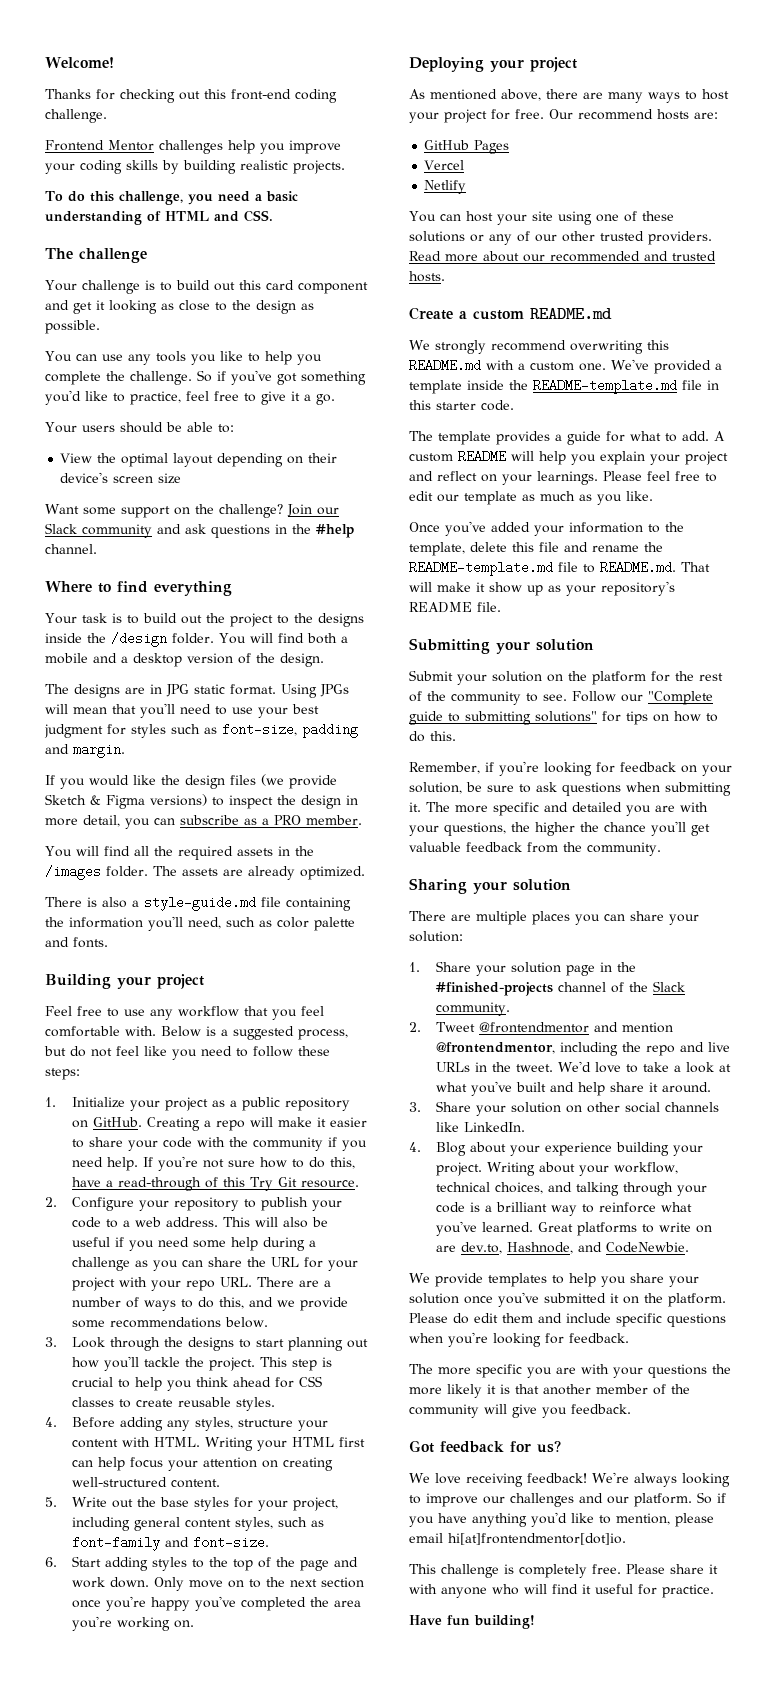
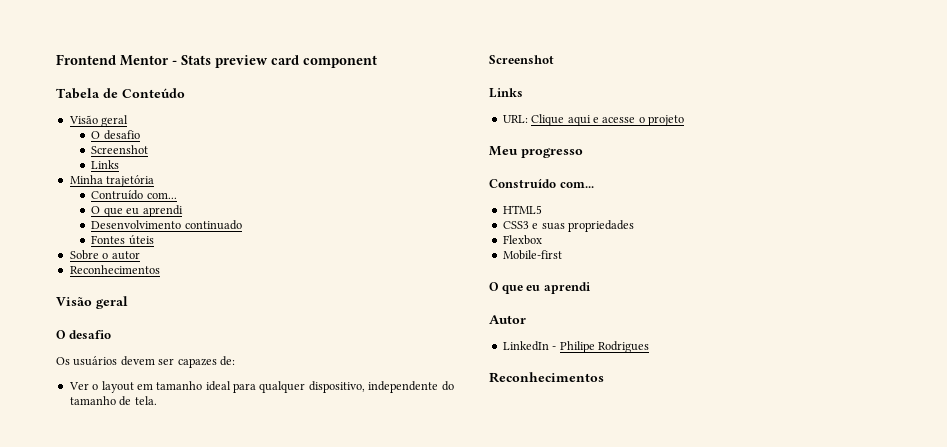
- Welcome!
- Thanks for checking out this front-end coding challenge.
- Frontend Mentor challenges help you improve your coding skills by building realistic projects.
- To do this challenge, you need a basic understanding of HTML and CSS.
- The challenge
- Your challenge is to build out this card component and get it looking as close to the design as possible.
- You can use any tools you like to help you complete the challenge. So if you've got something you'd like to practice, feel free to give it a go.
- Your users should be able to:
- View the optimal layout depending on their device's screen size
- Want some support on the challenge? Join our Slack community and ask questions in the #help channel.
- Where to find everything
- Your task is to build out the project to the designs inside the /design folder. You will find both a mobile and a desktop version of the design.
- The designs are in JPG static format. Using JPGs will mean that you'll need to use your best judgment for styles such as font-size, padding and margin.
- If you would like the design files (we provide Sketch & Figma versions) to inspect the design in more detail, you can subscribe as a PRO member.
- You will find all the required assets in the /images folder. The assets are already optimized.
- There is also a style-guide.md file containing the information you'll need, such as color palette and fonts.
- Building your project
- Feel free to use any workflow that you feel comfortable with. Below is a suggested process, but do not feel like you need to follow these steps:
- 1. Initialize your project as a public repository on GitHub. Creating a repo will make it easier to share your code with the community if you need help. If you're not sure how to do this, have a read-through of this Try Git resource.
- 2. Configure your repository to publish your code to a web address. This will also be useful if you need some help during a challenge as you can share the URL for your project with your repo URL. There are a number of ways to do this, and we provide some recommendations below.
- 3. Look through the designs to start planning out how you'll tackle the project. This step is crucial to help you think ahead for CSS classes to create reusable styles.
- 4. Before adding any styles, structure your content with HTML. Writing your HTML first can help focus your attention on creating well-structured content.
- 5. Write out the base styles for your project, including general content styles, such as font-family and font-size.
- 6. Start adding styles to the top of the page and work down. Only move on to the next section once you're happy you've completed the area you're working on.
- Deploying your project
- As mentioned above, there are many ways to host your project for free. Our recommend hosts are:
- GitHub Pages
- Vercel
- Netlify
- You can host your site using one of these solutions or any of our other trusted providers. Read more about our recommended and trusted hosts.
- Create a custom README.md
- We strongly recommend overwriting this README.md with a custom one. We've provided a template inside the README-template.md file in this starter code.
- The template provides a guide for what to add. A custom README will help you explain your project and reflect on your learnings. Please feel free to edit our template as much as you like.
- Once you've added your information to the template, delete this file and rename the README-template.md file to README.md. That will make it show up as your repository's README file.
- Submitting your solution
- Submit your solution on the platform for the rest of the community to see. Follow our "Complete guide to submitting solutions" for tips on how to do this.
- Remember, if you're looking for feedback on your solution, be sure to ask questions when submitting it. The more specific and detailed you are with your questions, the higher the chance you'll get valuable feedback from the community.
- Sharing your solution
- There are multiple places you can share your solution:
- 1. Share your solution page in the #finished-projects channel of the Slack community.
- 2. Tweet @frontendmentor and mention @frontendmentor, including the repo and live URLs in the tweet. We'd love to take a look at what you've built and help share it around.
- 3. Share your solution on other social channels like LinkedIn.
- 4. Blog about your experience building your project. Writing about your workflow, technical choices, and talking through your code is a brilliant way to reinforce what you've learned. Great platforms to write on are dev.to, Hashnode, and CodeNewbie.
- We provide templates to help you share your solution once you've submitted it on the platform. Please do edit them and include specific questions when you're looking for feedback.
- The more specific you are with your questions the more likely it is that another member of the community will give you feedback.
- Got feedback for us?
- We love receiving feedback! We're always looking to improve our challenges and our platform. So if you have anything you'd like to mention, please email hi[at]frontendmentor[dot]io.
- This challenge is completely free. Please share it with anyone who will find it useful for practice.
- Have fun building!
+ Frontend Mentor - Stats preview card component
+ Tabela de Conteúdo
+ Visão geral
+ O desafio
+ Screenshot
+ Links
+ Minha trajetória
+ Contruído com...
+ O que eu aprendi
+ Desenvolvimento continuado
+ Fontes úteis
+ Sobre o autor
+ Reconhecimentos
+ Visão geral
+ O desafio
+ Os usuários devem ser capazes de:
+ Ver o layout em tamanho ideal para qualquer dispositivo, independente do tamanho de tela.
+ Screenshot
+ Links
+ URL: Clique aqui e acesse o projeto
+ Meu progresso
+ Construído com...
+ HTML5
+ CSS3 e suas propriedades
+ Flexbox
+ Mobile-first
+ O que eu aprendi
+ Autor
+ LinkedIn - Philipe Rodrigues
+ Reconhecimentos

